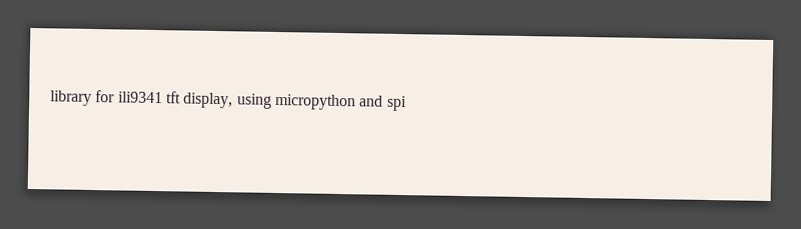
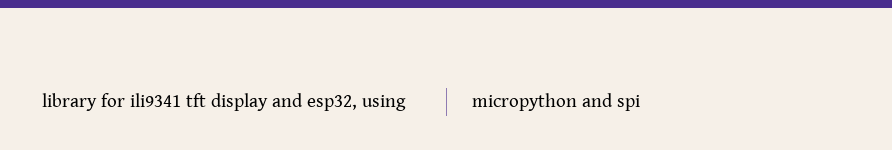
- library for ili9341 tft display, using micropython and spi
+ library for ili9341 tft display and esp32, using micropython and spi

